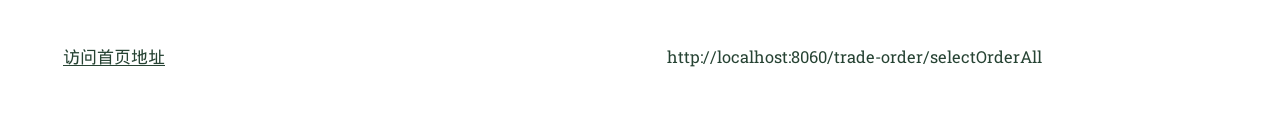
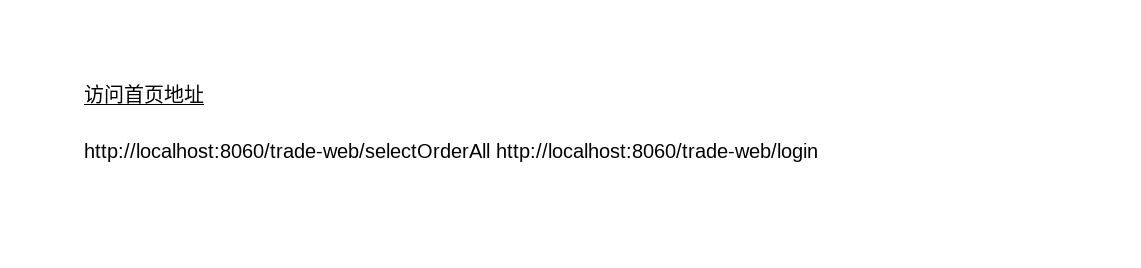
- http://localhost:8060/trade-order/selectOrderAll
+ http://localhost:8060/trade-web/selectOrderAll http://localhost:8060/trade-web/login

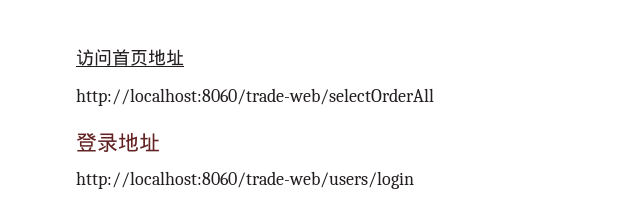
- http://localhost:8060/trade-web/selectOrderAll http://localhost:8060/trade-web/login
+ http://localhost:8060/trade-web/selectOrderAll
+ 登录地址
+ http://localhost:8060/trade-web/users/login

